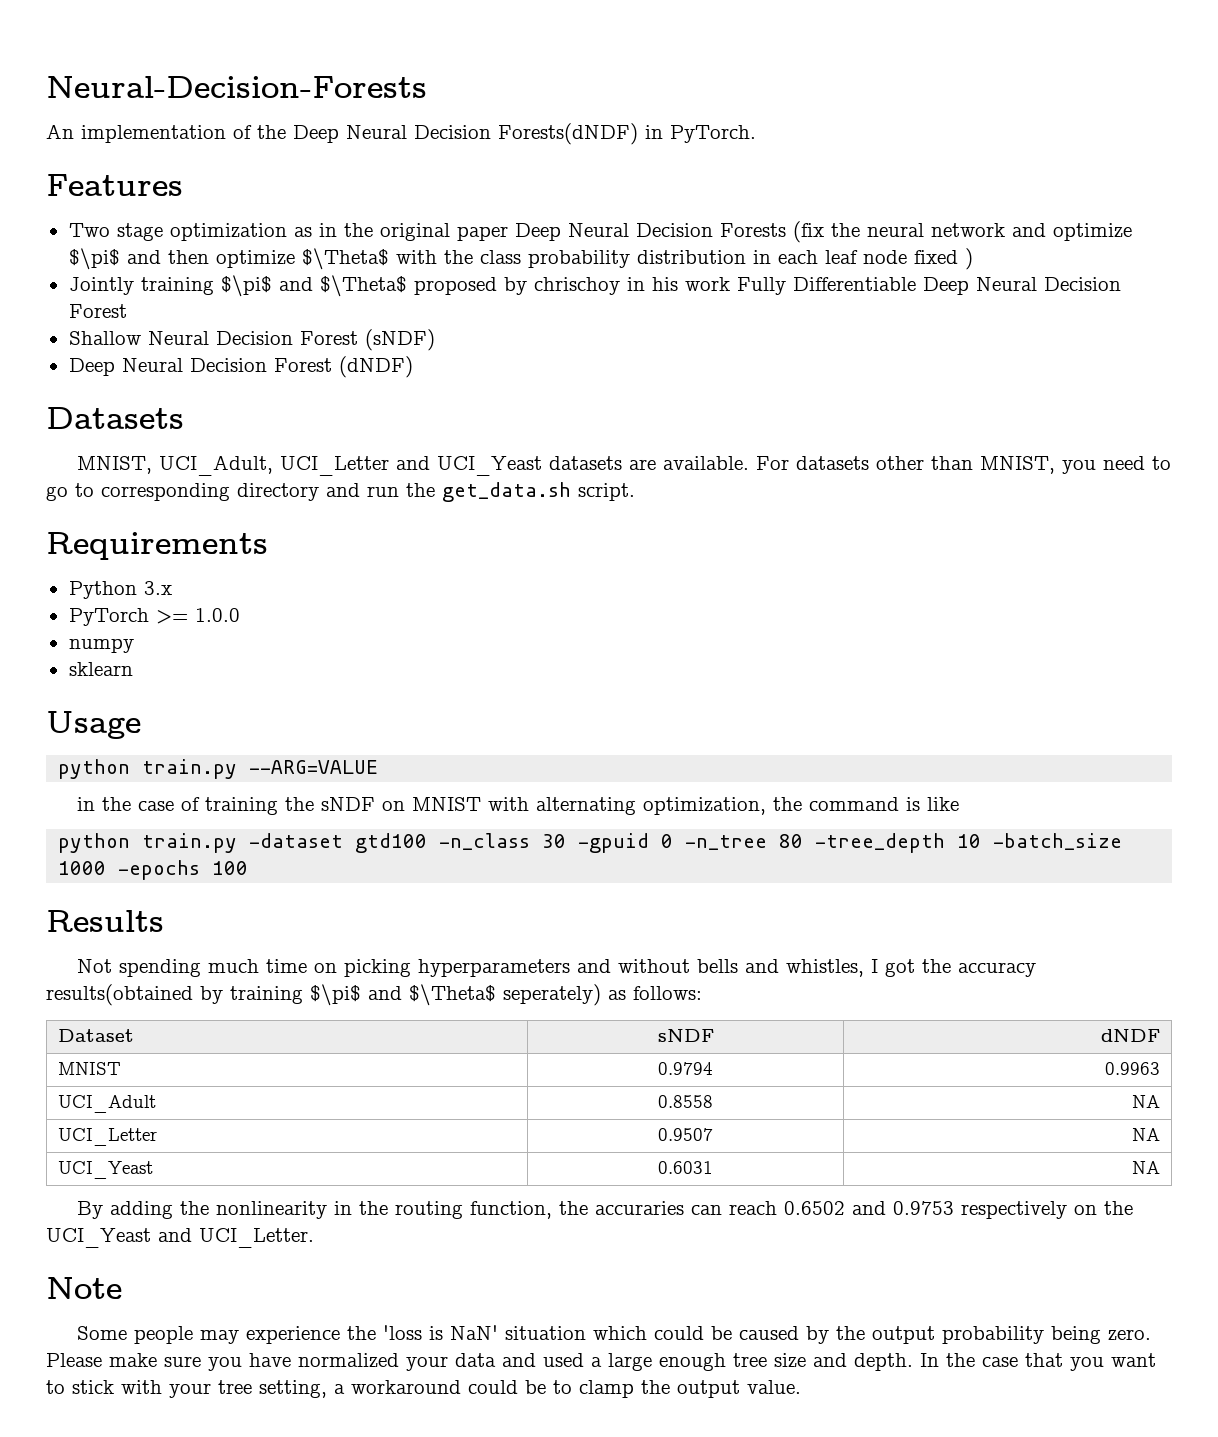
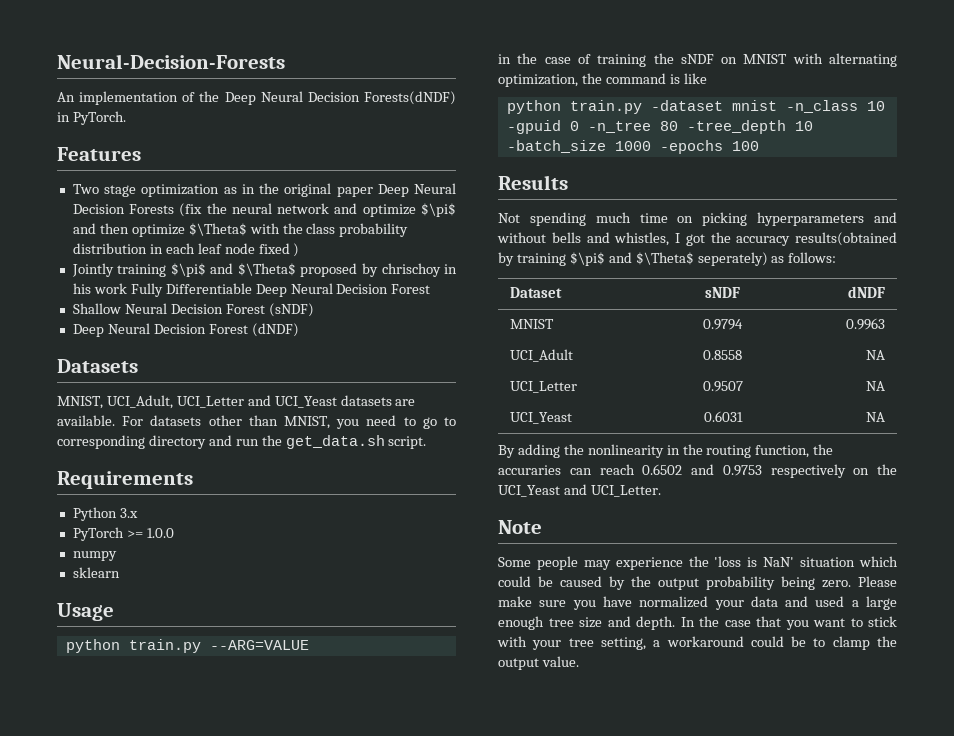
- python train.py -dataset gtd100 -n_class 30 -gpuid 0 -n_tree 80 -tree_depth 10 -batch_size 1000 -epochs 100
+ python train.py -dataset mnist -n_class 10 -gpuid 0 -n_tree 80 -tree_depth 10 -batch_size 1000 -epochs 100

